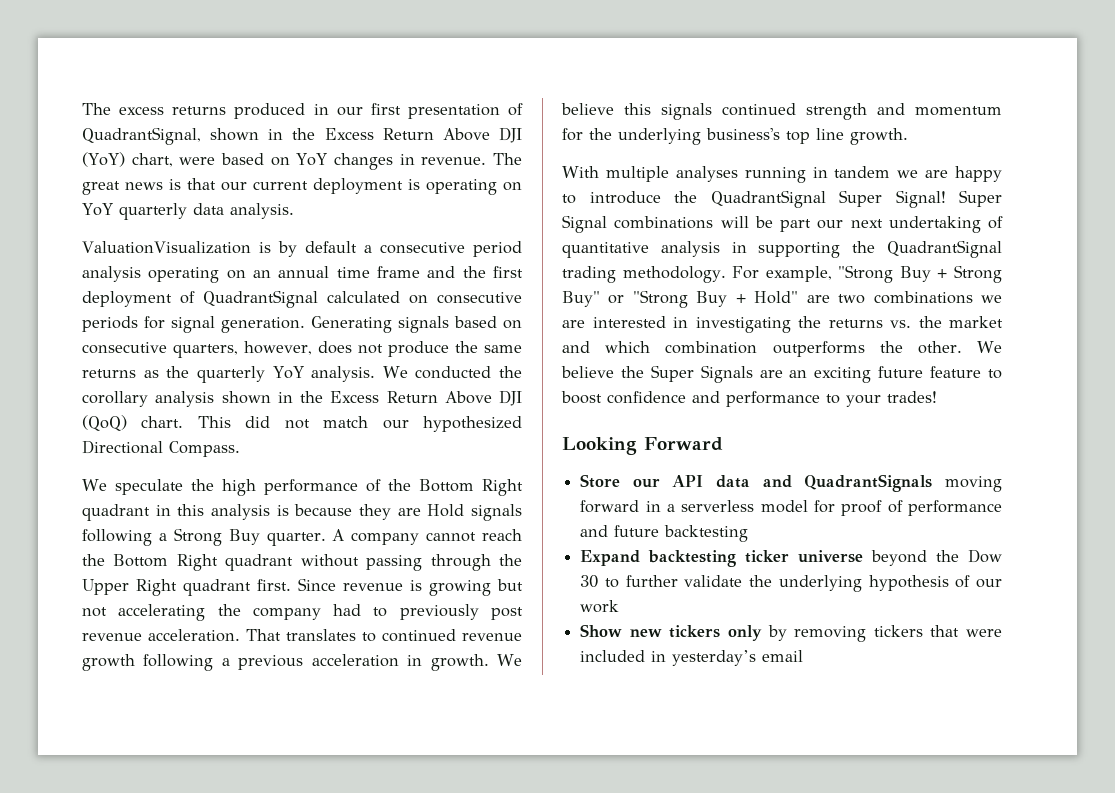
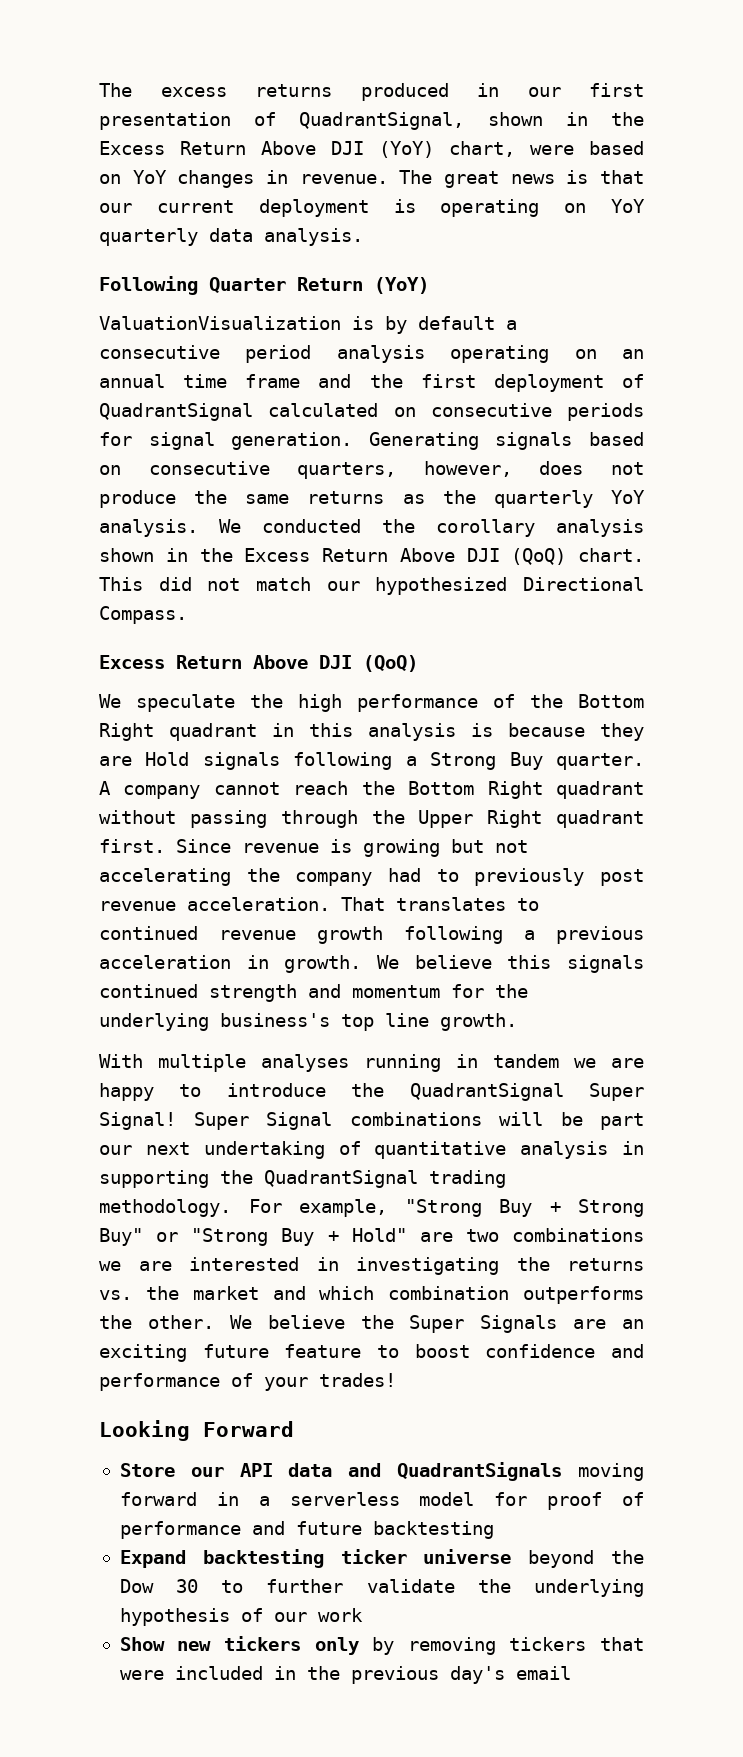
+ Following Quarter Return (YoY)
  This did not match our hypothesized Directional Compass.
+ Excess Return Above DJI (QoQ)
- We believe the Super Signals are an exciting future feature to boost confidence and performance to your trades!
+ We believe the Super Signals are an exciting future feature to boost confidence and performance of your trades!
- Show new tickers only by removing tickers that were included in yesterday’s email
+ Show new tickers only by removing tickers that were included in the previous day's email

